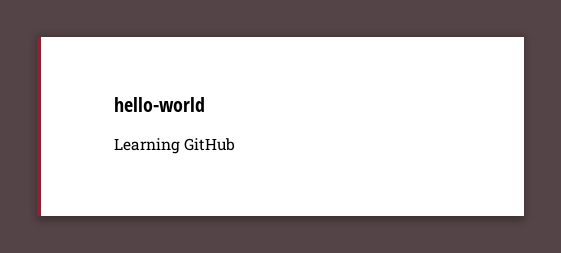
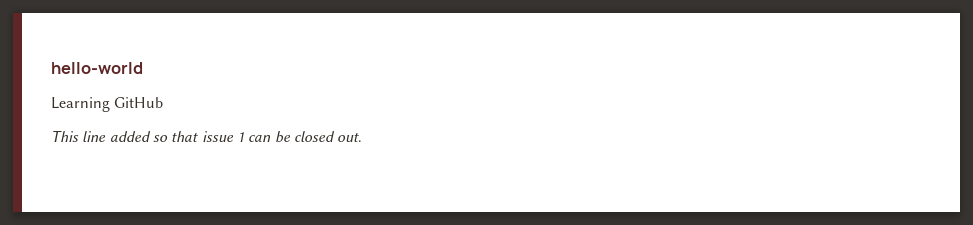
+ This line added so that issue 1 can be closed out.

